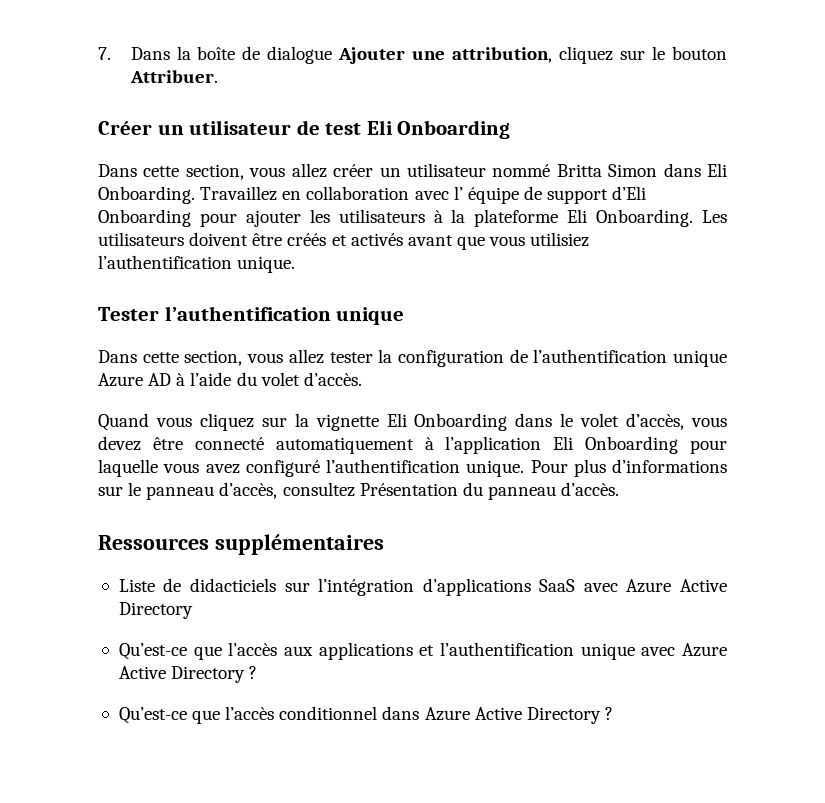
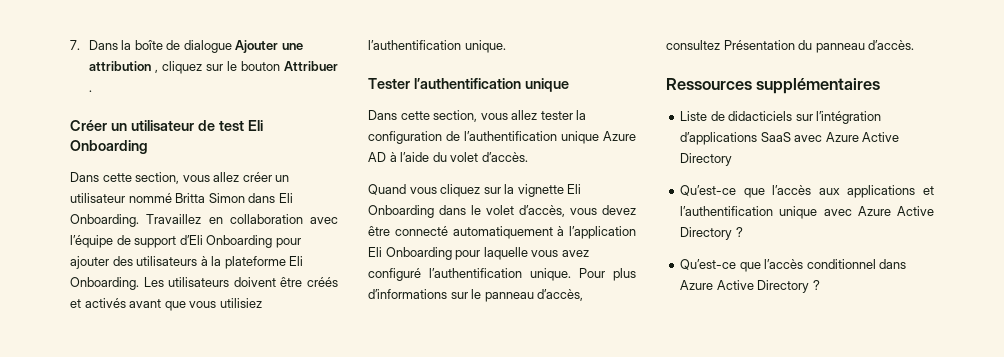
- 7. Dans la boîte de dialogue Ajouter une attribution, cliquez sur le bouton Attribuer.
+ 7. Dans la boîte de dialogue Ajouter une attribution , cliquez sur le bouton Attribuer .
- Travaillez en collaboration avec l’ équipe de support d’Eli Onboarding pour ajouter les utilisateurs à la plateforme Eli Onboarding.
+ Travaillez en collaboration avec l’équipe de support d’Eli Onboarding pour ajouter des utilisateurs à la plateforme Eli Onboarding.

